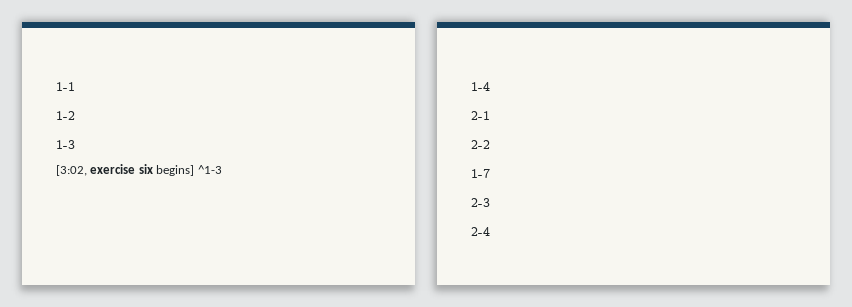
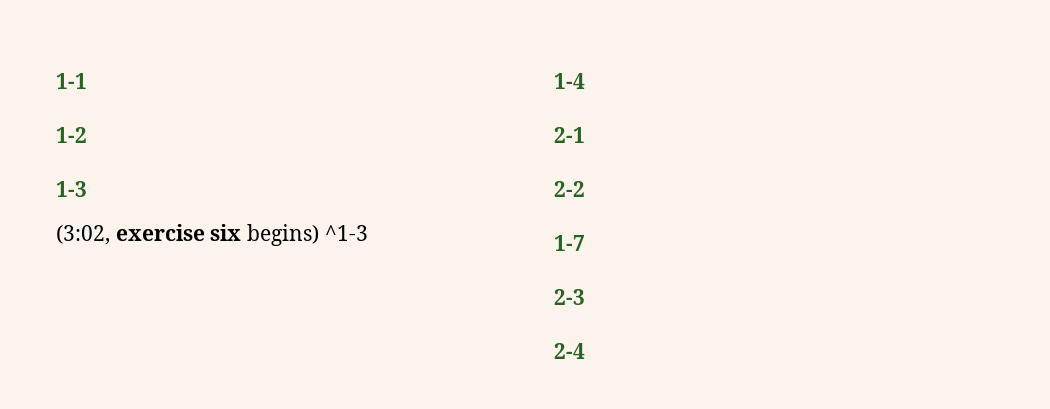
- [3:02, exercise six begins] ^1-3
+ (3:02, exercise six begins) ^1-3

